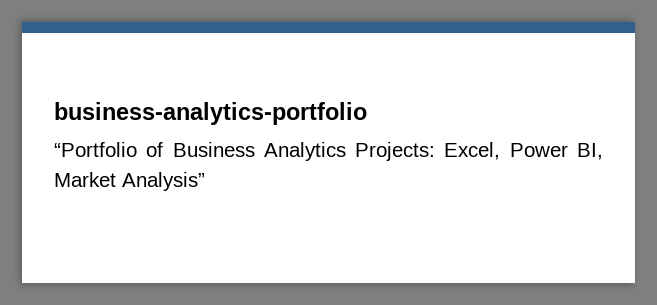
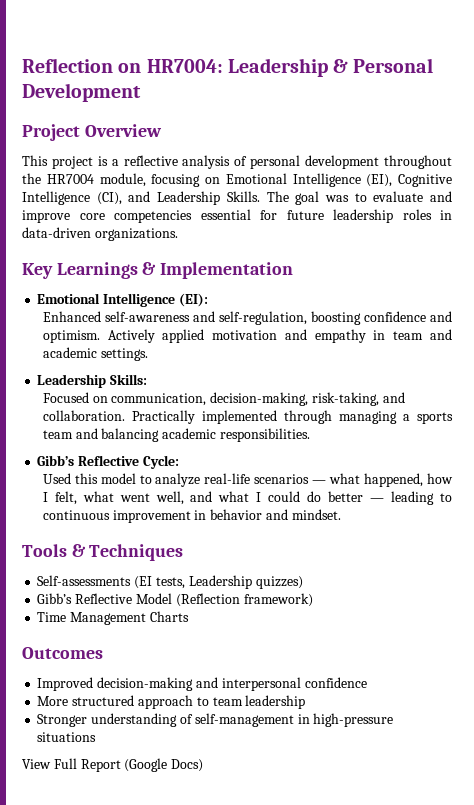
- business-analytics-portfolio
- “Portfolio of Business Analytics Projects: Excel, Power BI, Market Analysis”
+ Reflection on HR7004: Leadership & Personal Development
+ Project Overview
+ This project is a reflective analysis of personal development throughout the HR7004 module, focusing on Emotional Intelligence (EI), Cognitive Intelligence (CI), and Leadership Skills. The goal was to evaluate and improve core competencies essential for future leadership roles in data-driven organizations.
+ Key Learnings & Implementation
+ Emotional Intelligence (EI):
+ Enhanced self-awareness and self-regulation, boosting confidence and optimism. Actively applied motivation and empathy in team and academic settings.
+ Leadership Skills:
+ Focused on communication, decision-making, risk-taking, and collaboration. Practically implemented through managing a sports team and balancing academic responsibilities.
+ Gibb’s Reflective Cycle:
+ Used this model to analyze real-life scenarios — what happened, how I felt, what went well, and what I could do better — leading to continuous improvement in behavior and mindset.
+ Tools & Techniques
+ Self-assessments (EI tests, Leadership quizzes)
+ Gibb’s Reflective Model (Reflection framework)
+ Time Management Charts
+ Outcomes
+ Improved decision-making and interpersonal confidence
+ More structured approach to team leadership
+ Stronger understanding of self-management in high-pressure situations
+ View Full Report (Google Docs)

